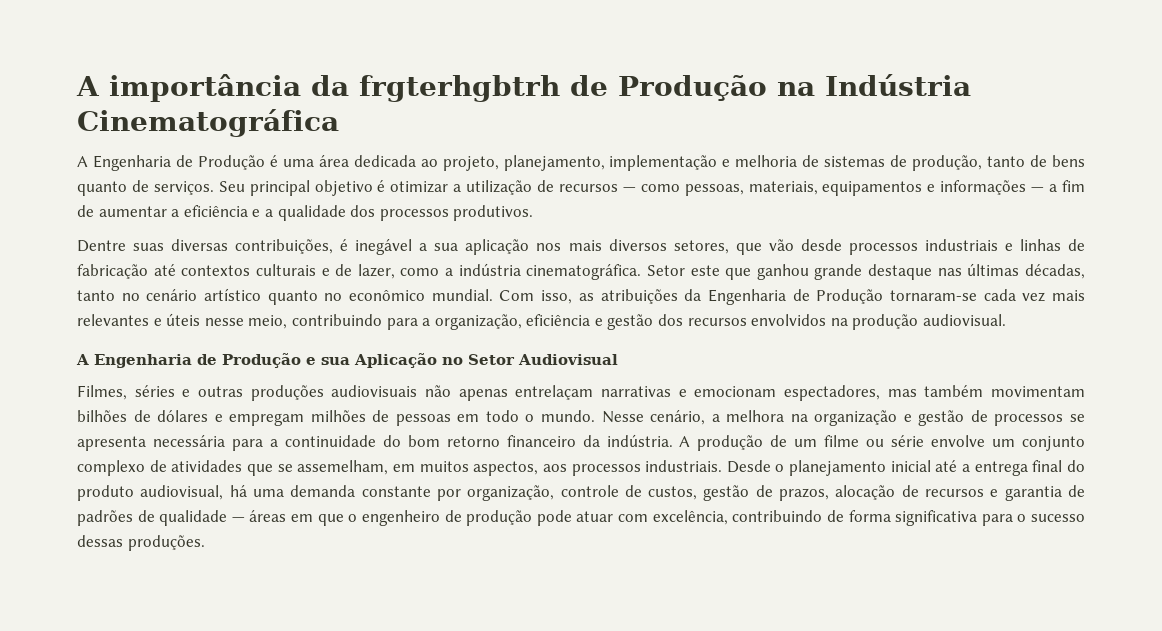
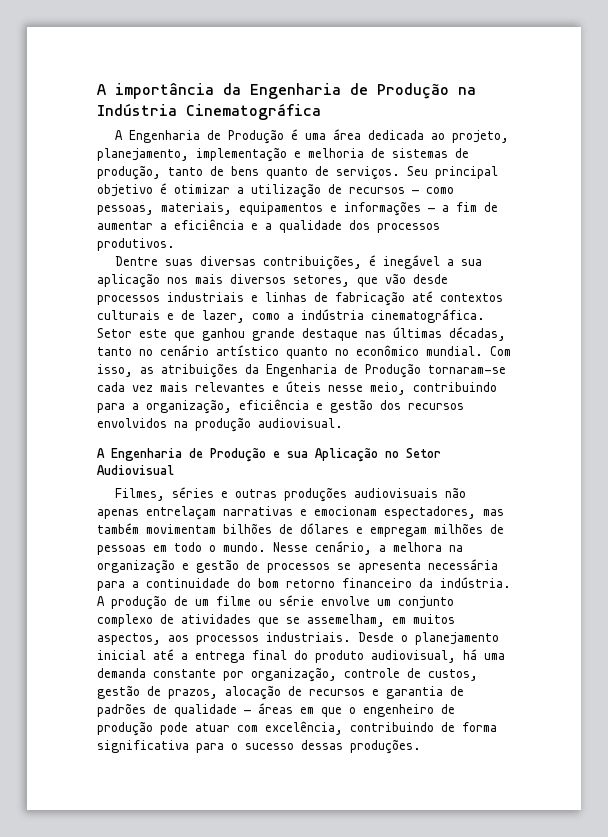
- A importância da frgterhgbtrh de Produção na Indústria Cinematográfica
+ A importância da Engenharia de Produção na Indústria Cinematográfica

